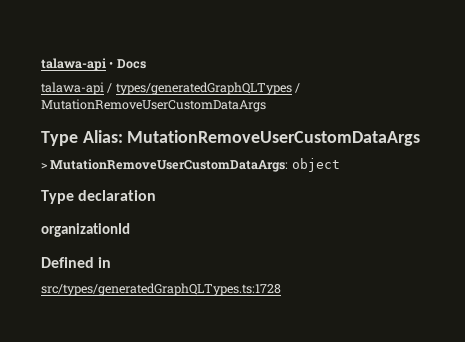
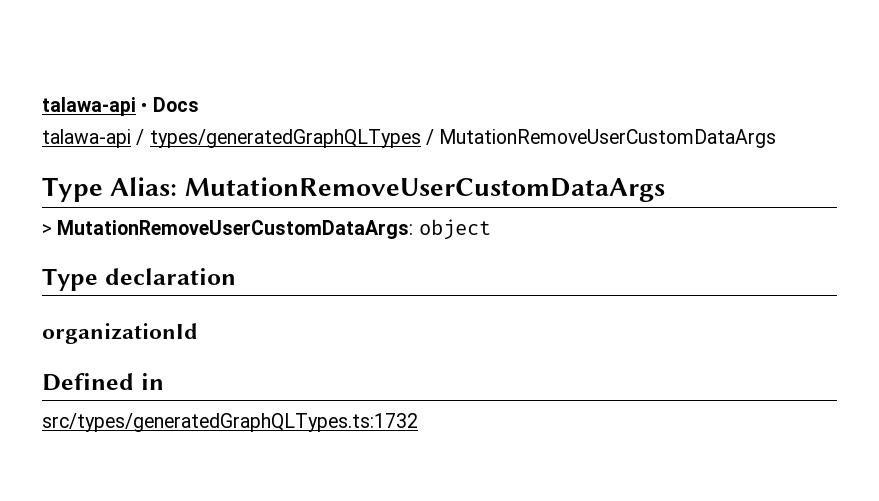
- src/types/generatedGraphQLTypes.ts:1728
+ src/types/generatedGraphQLTypes.ts:1732

